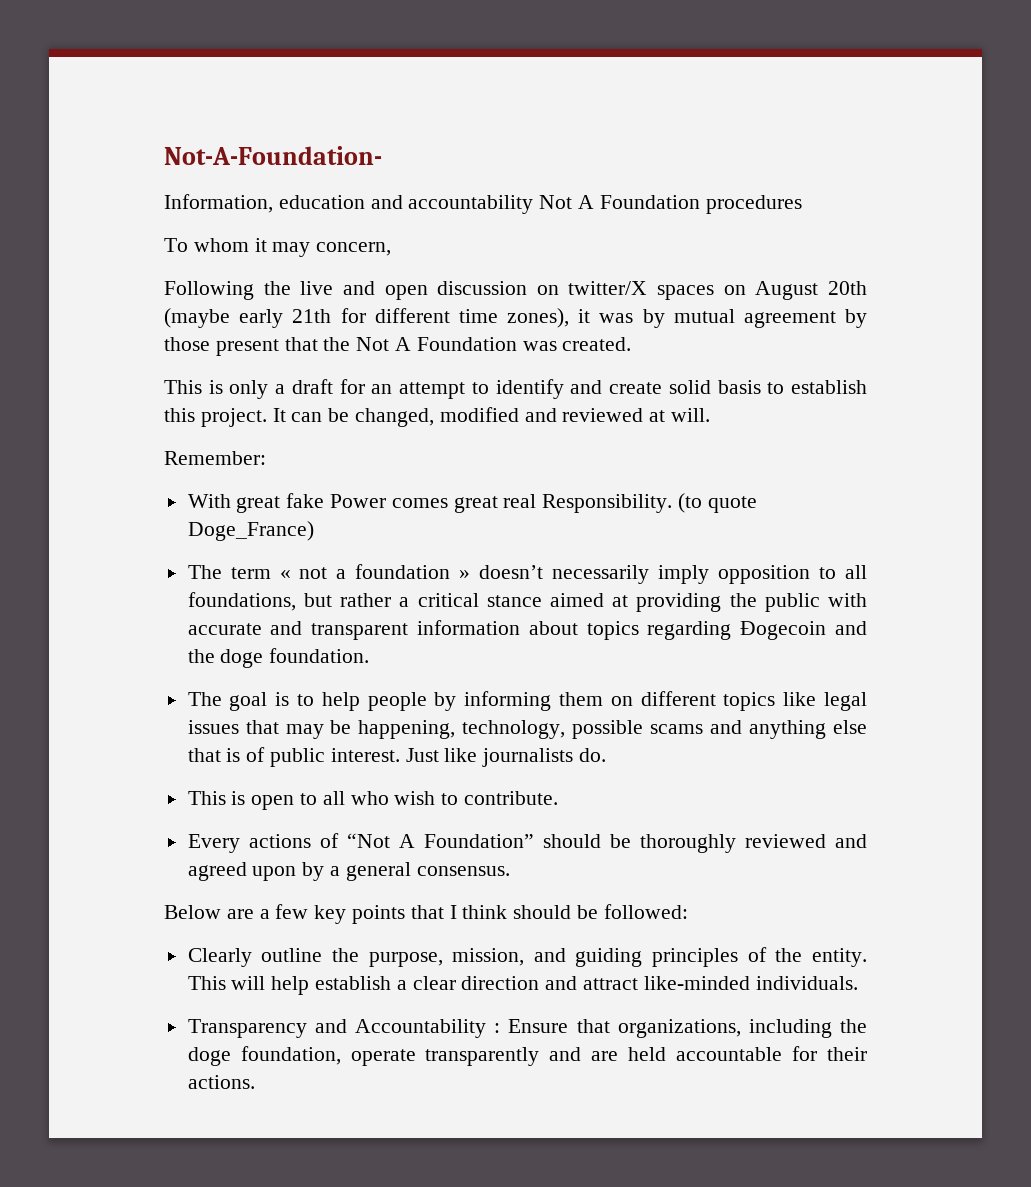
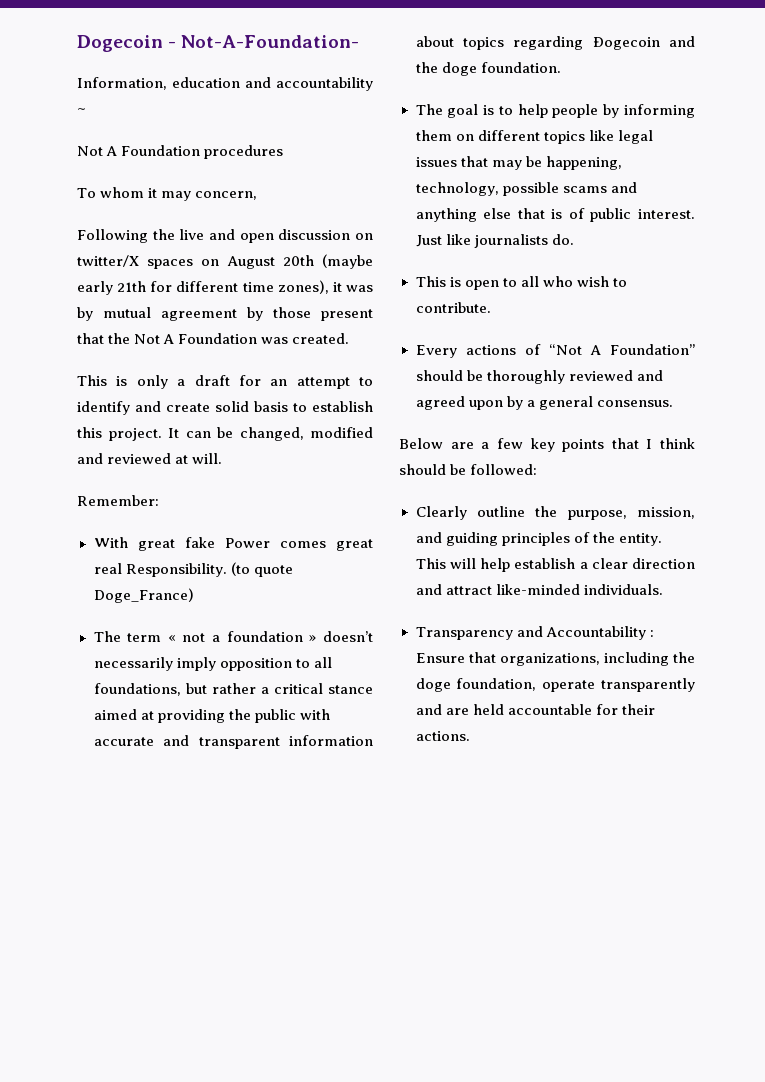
- Not-A-Foundation-
+ Dogecoin - Not-A-Foundation-
- Information, education and accountability Not A Foundation procedures
+ Information, education and accountability ~
+ Not A Foundation procedures

